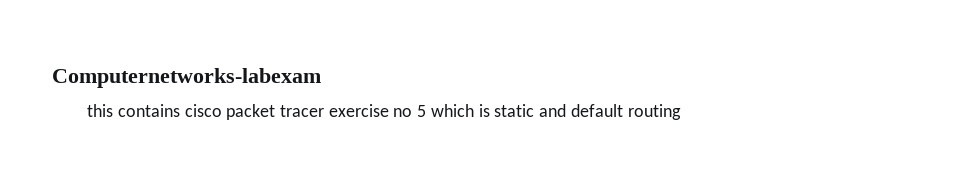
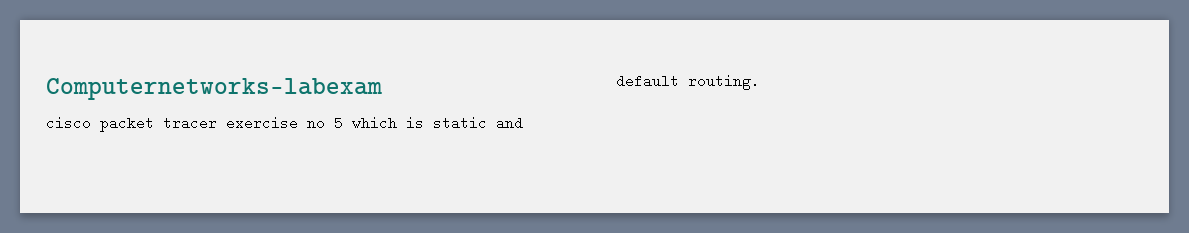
- this contains cisco packet tracer exercise no 5 which is static and default routing
+ cisco packet tracer exercise no 5 which is static and default routing.

